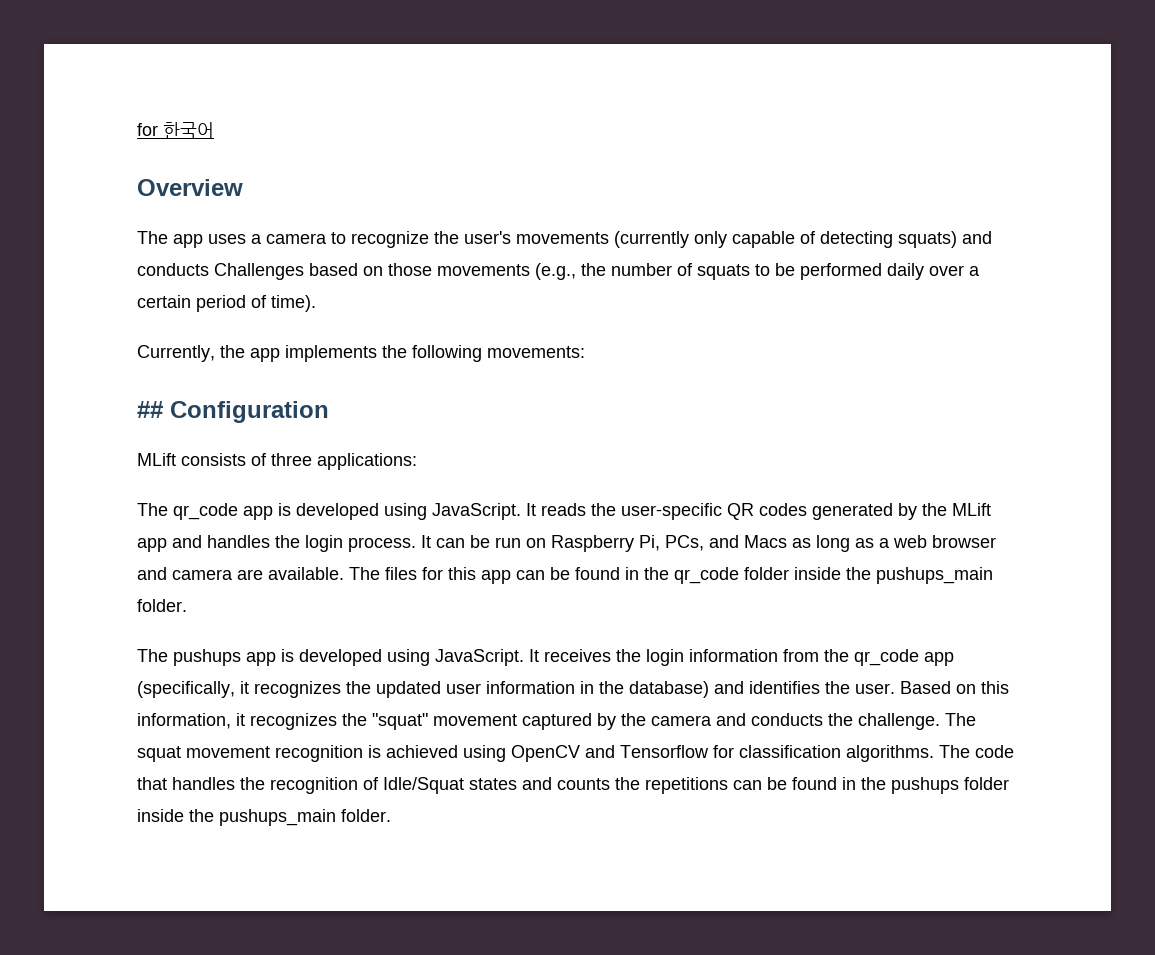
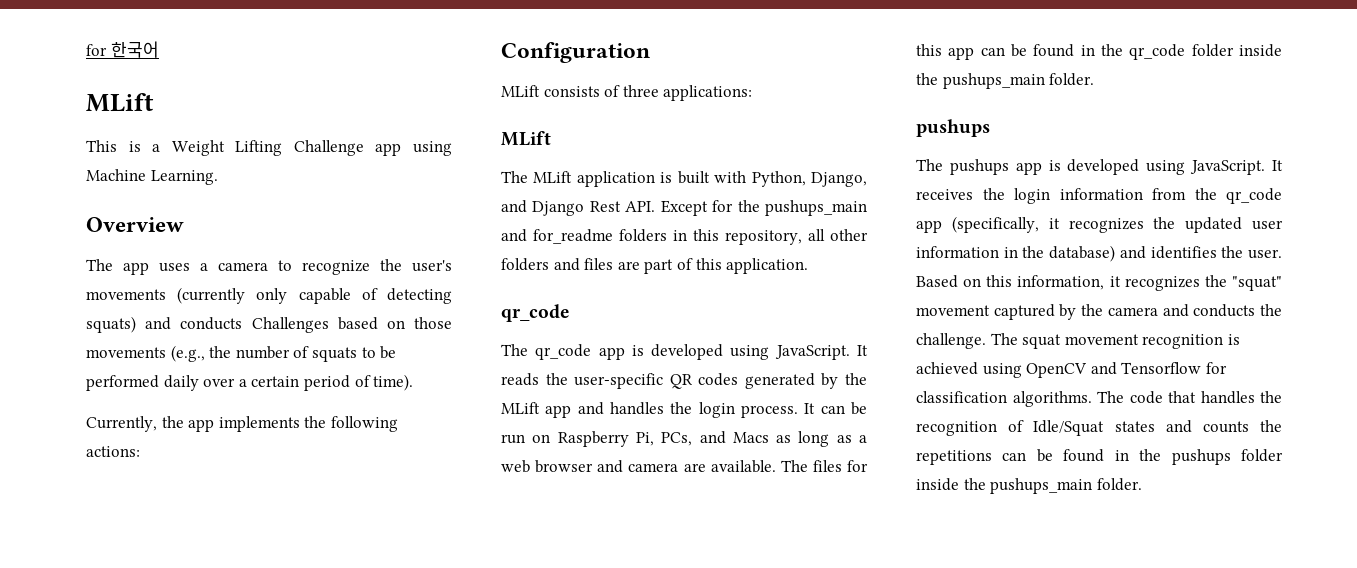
  for 한국어
+ MLift
+ This is a Weight Lifting Challenge app using Machine Learning.
- Currently, the app implements the following movements:
- ## Configuration
+ Currently, the app implements the following actions:
+ Configuration
  MLift consists of three applications:
+ MLift
+ The MLift application is built with Python, Django, and Django Rest API. Except for the pushups_main and for_readme folders in this repository, all other folders and files are part of this application.
+ qr_code
  The files for this app can be found in the qr_code folder inside the pushups_main folder.
+ pushups

